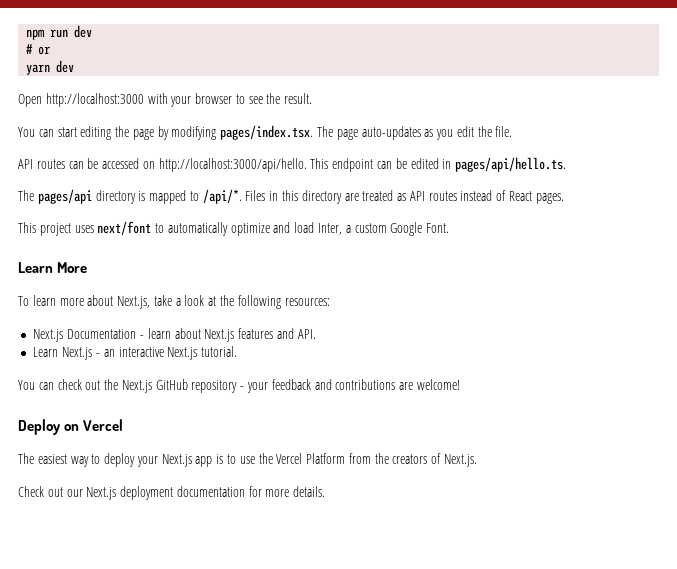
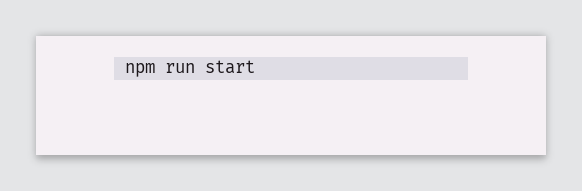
- npm run dev
- # or
- yarn dev
- Open http://localhost:3000 with your browser to see the result.
- You can start editing the page by modifying pages/index.tsx. The page auto-updates as you edit the file.
- API routes can be accessed on http://localhost:3000/api/hello. This endpoint can be edited in pages/api/hello.ts.
- The pages/api directory is mapped to /api/*. Files in this directory are treated as API routes instead of React pages.
- This project uses next/font to automatically optimize and load Inter, a custom Google Font.
- Learn More
- To learn more about Next.js, take a look at the following resources:
- Next.js Documentation - learn about Next.js features and API.
- Learn Next.js - an interactive Next.js tutorial.
- You can check out the Next.js GitHub repository - your feedback and contributions are welcome!
- Deploy on Vercel
- The easiest way to deploy your Next.js app is to use the Vercel Platform from the creators of Next.js.
- Check out our Next.js deployment documentation for more details.
+ npm run start

